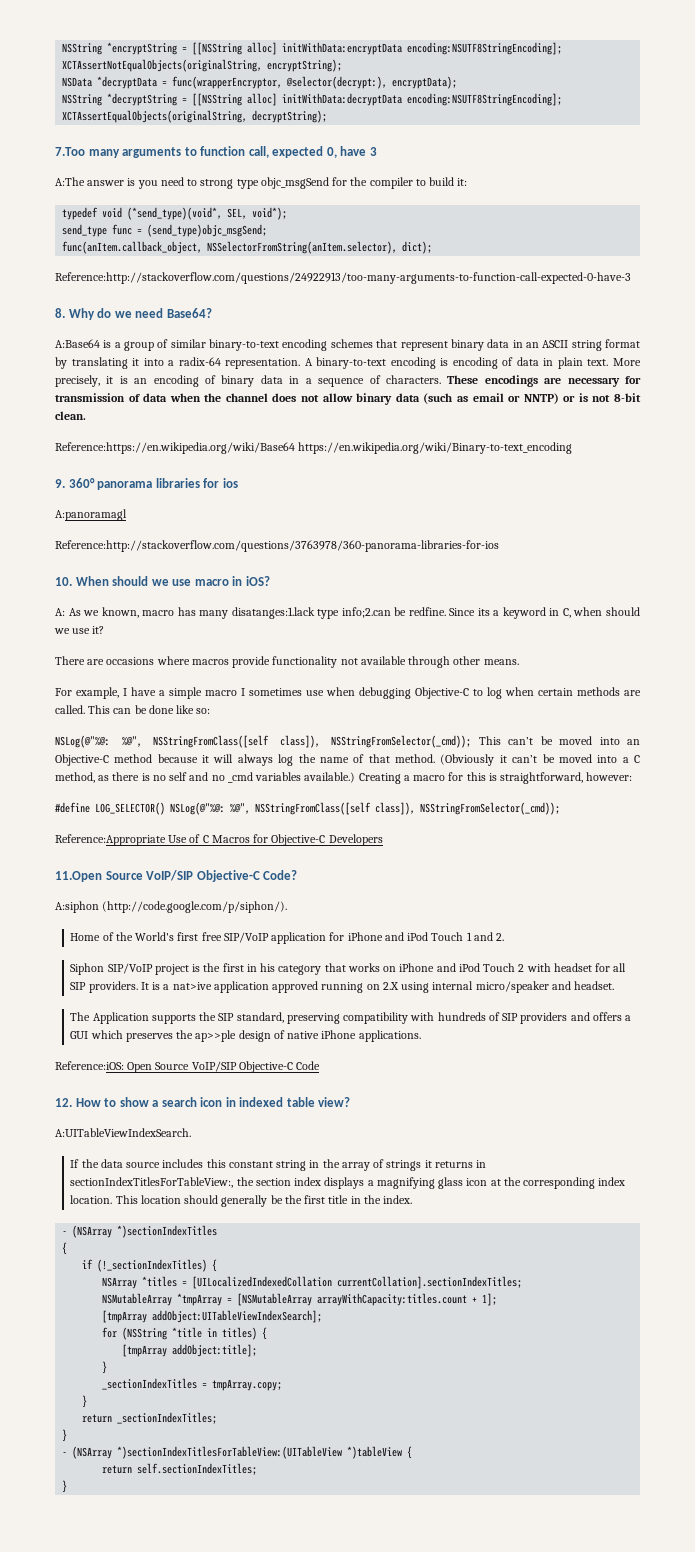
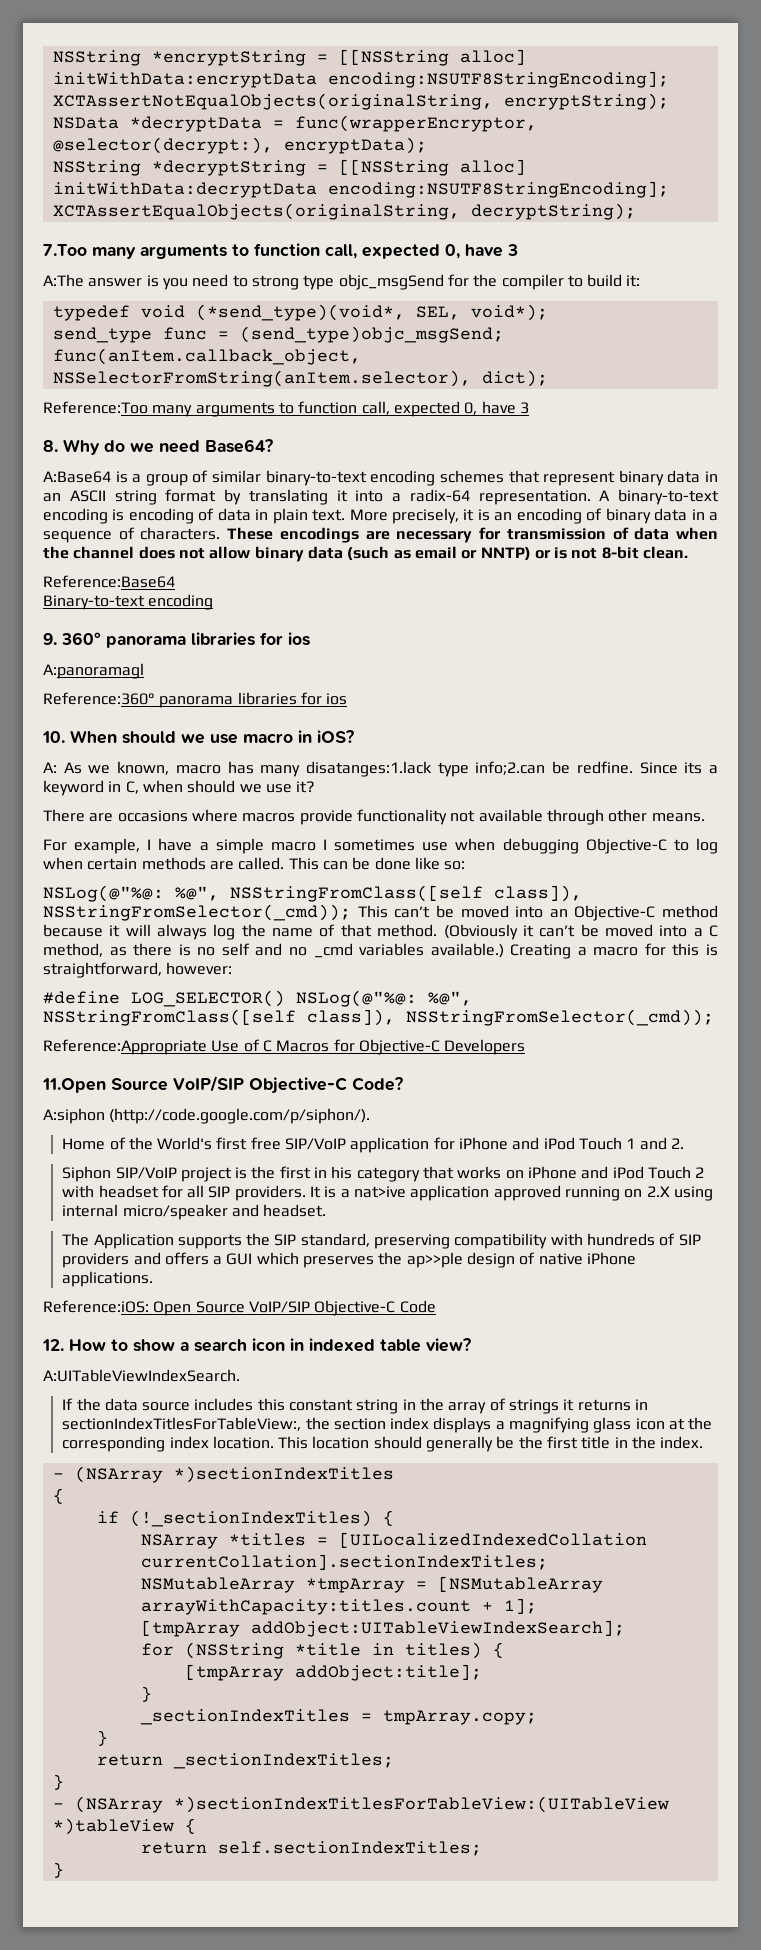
- Reference:http://stackoverflow.com/questions/24922913/too-many-arguments-to-function-call-expected-0-have-3
+ Reference:Too many arguments to function call, expected 0, have 3
- Reference:https://en.wikipedia.org/wiki/Base64 https://en.wikipedia.org/wiki/Binary-to-text_encoding
+ Reference:Base64
+ Binary-to-text encoding
- Reference:http://stackoverflow.com/questions/3763978/360-panorama-libraries-for-ios
+ Reference:360° panorama libraries for ios

